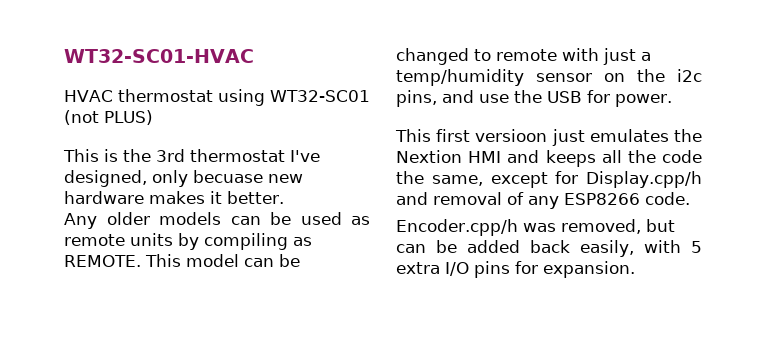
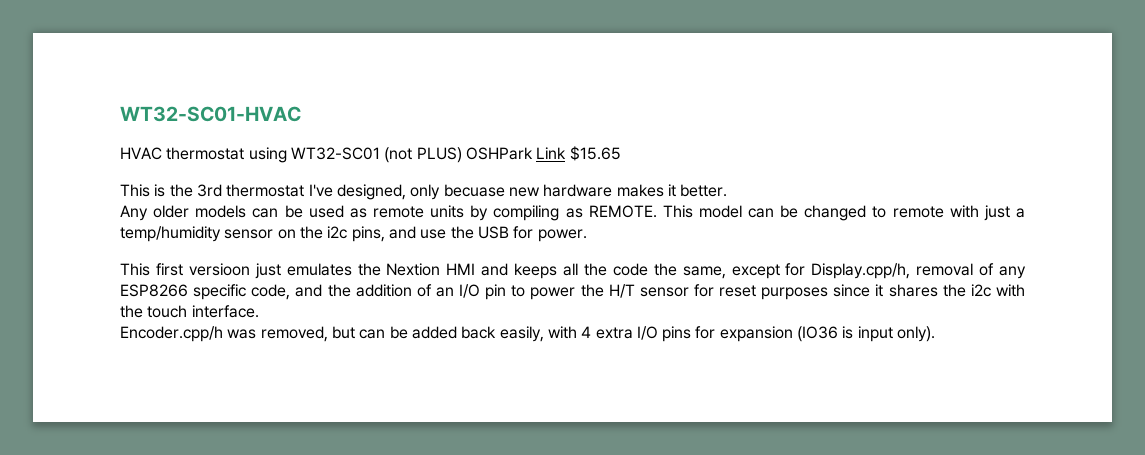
- HVAC thermostat using WT32-SC01 (not PLUS)
+ HVAC thermostat using WT32-SC01 (not PLUS) OSHPark Link $15.65
- This first versioon just emulates the Nextion HMI and keeps all the code the same, except for Display.cpp/h and removal of any ESP8266 code.
+ This first versioon just emulates the Nextion HMI and keeps all the code the same, except for Display.cpp/h, removal of any ESP8266 specific code, and the addition of an I/O pin to power the H/T sensor for reset purposes since it shares the i2c with the touch interface.
- Encoder.cpp/h was removed, but can be added back easily, with 5 extra I/O pins for expansion.
+ Encoder.cpp/h was removed, but can be added back easily, with 4 extra I/O pins for expansion (IO36 is input only).

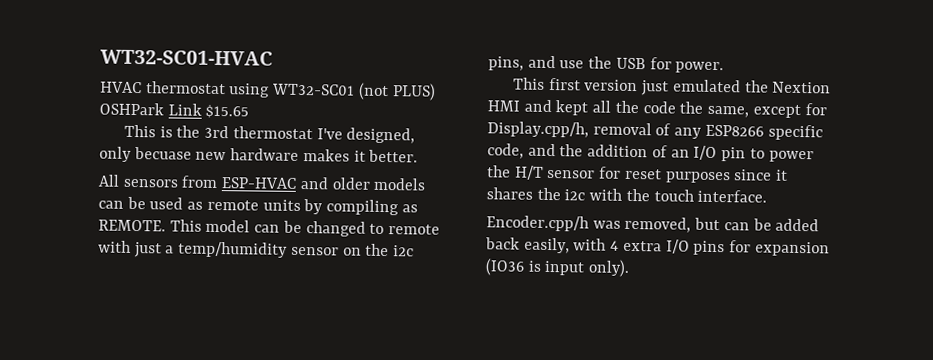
- Any older models can be used as remote units by compiling as REMOTE.
+ All sensors from ESP-HVAC and older models can be used as remote units by compiling as REMOTE.
- This first versioon just emulates the Nextion HMI and keeps all the code the same, except for Display.cpp/h, removal of any ESP8266 specific code, and the addition of an I/O pin to power the H/T sensor for reset purposes since it shares the i2c with the touch interface.
+ This first version just emulated the Nextion HMI and kept all the code the same, except for Display.cpp/h, removal of any ESP8266 specific code, and the addition of an I/O pin to power the H/T sensor for reset purposes since it shares the i2c with the touch interface.

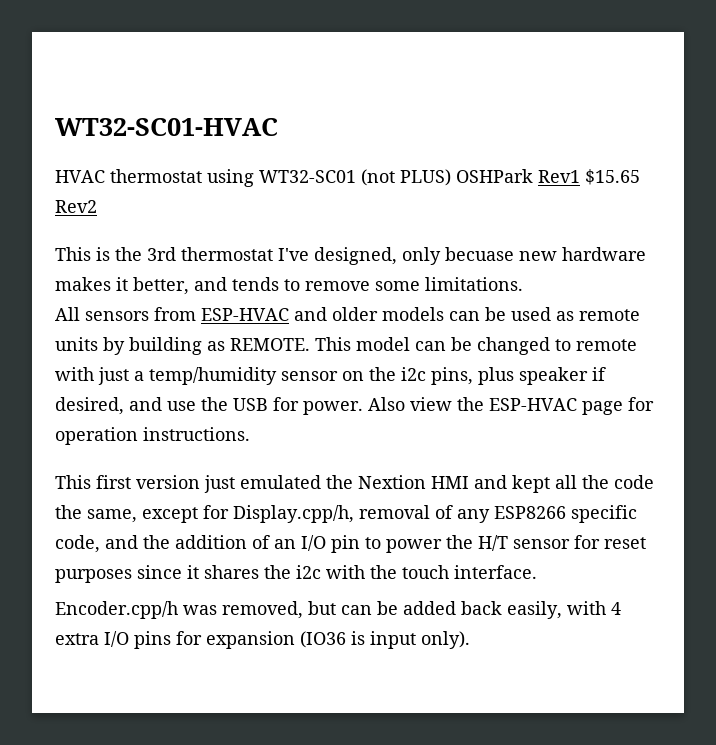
- HVAC thermostat using WT32-SC01 (not PLUS) OSHPark Link $15.65
+ HVAC thermostat using WT32-SC01 (not PLUS) OSHPark Rev1 $15.65 Rev2
- This is the 3rd thermostat I've designed, only becuase new hardware makes it better.
+ This is the 3rd thermostat I've designed, only becuase new hardware makes it better, and tends to remove some limitations.
- All sensors from ESP-HVAC and older models can be used as remote units by compiling as REMOTE.
+ All sensors from ESP-HVAC and older models can be used as remote units by building as REMOTE.
- This model can be changed to remote with just a temp/humidity sensor on the i2c pins, and use the USB for power.
+ This model can be changed to remote with just a temp/humidity sensor on the i2c pins, plus speaker if desired, and use the USB for power. Also view the ESP-HVAC page for operation instructions.

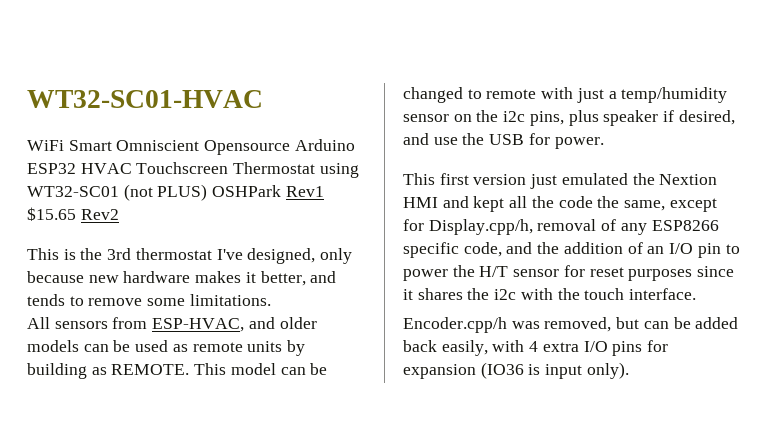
- HVAC thermostat using WT32-SC01 (not PLUS) OSHPark Rev1 $15.65 Rev2
+ WiFi Smart Omniscient Opensource Arduino ESP32 HVAC Touchscreen Thermostat using WT32-SC01 (not PLUS) OSHPark Rev1 $15.65 Rev2
- This is the 3rd thermostat I've designed, only becuase new hardware makes it better, and tends to remove some limitations.
+ This is the 3rd thermostat I've designed, only because new hardware makes it better, and tends to remove some limitations.
- All sensors from ESP-HVAC and older models can be used as remote units by building as REMOTE.
+ All sensors from ESP-HVAC, and older models can be used as remote units by building as REMOTE.
- Also view the ESP-HVAC page for operation instructions.

